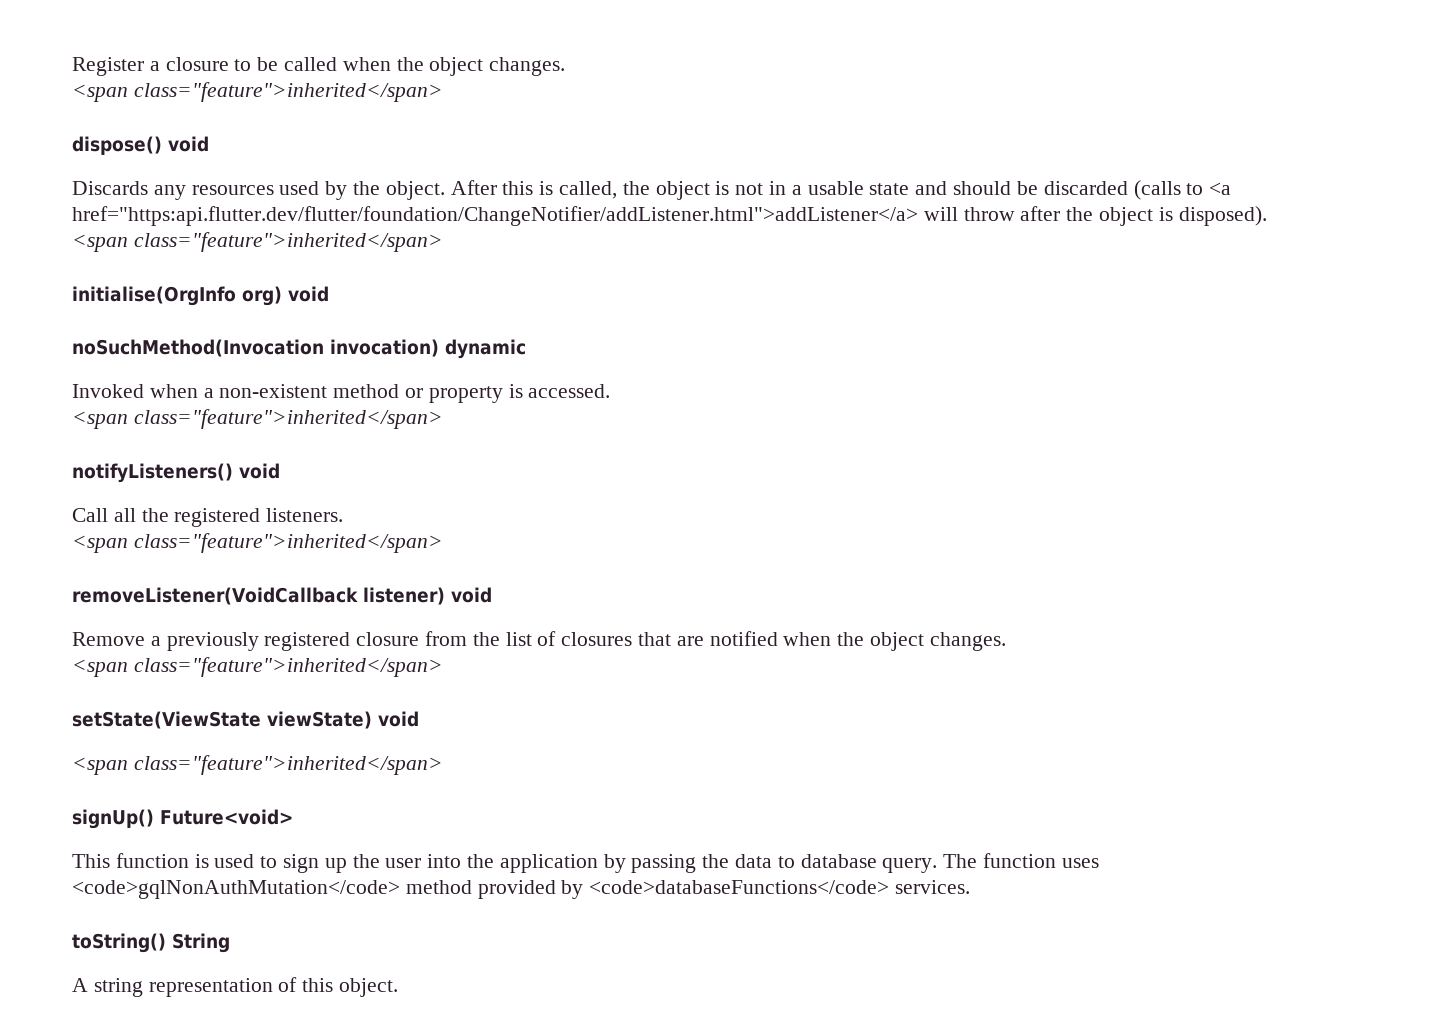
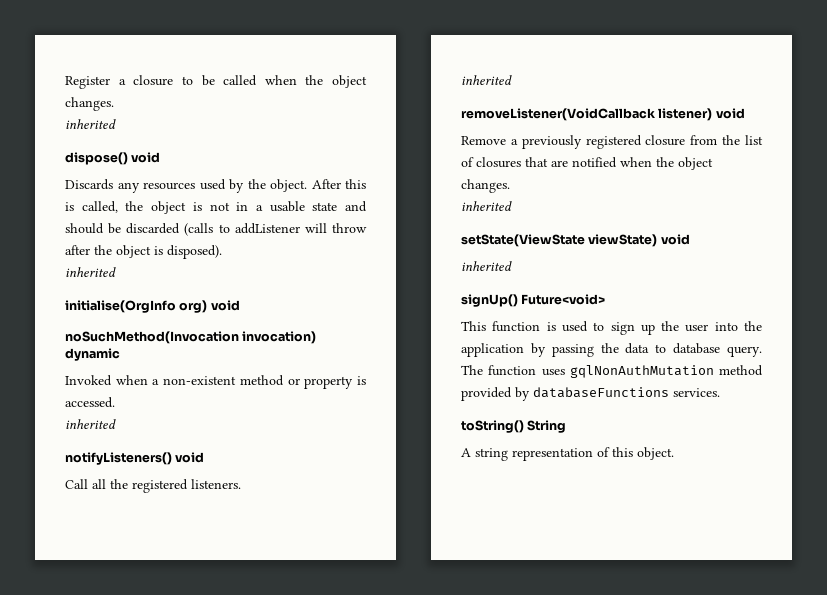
  Register a closure to be called when the object changes.
- <span class="feature">inherited</span>
+ inherited
- After this is called, the object is not in a usable state and should be discarded (calls to <a href="https:api.flutter.dev/flutter/foundation/ChangeNotifier/addListener.html">addListener</a> will throw after the object is disposed).
- <span class="feature">inherited</span>
+ After this is called, the object is not in a usable state and should be discarded (calls to addListener will throw after the object is disposed).
+ inherited
  Invoked when a non-existent method or property is accessed.
- <span class="feature">inherited</span>
+ inherited
  Call all the registered listeners.
- <span class="feature">inherited</span>
+ inherited
  Remove a previously registered closure from the list of closures that are notified when the object changes.
- <span class="feature">inherited</span>
+ inherited
  setState(ViewState viewState) void
- <span class="feature">inherited</span>
+ inherited
- The function uses <code>gqlNonAuthMutation</code> method provided by <code>databaseFunctions</code> services.
+ The function uses gqlNonAuthMutation method provided by databaseFunctions services.

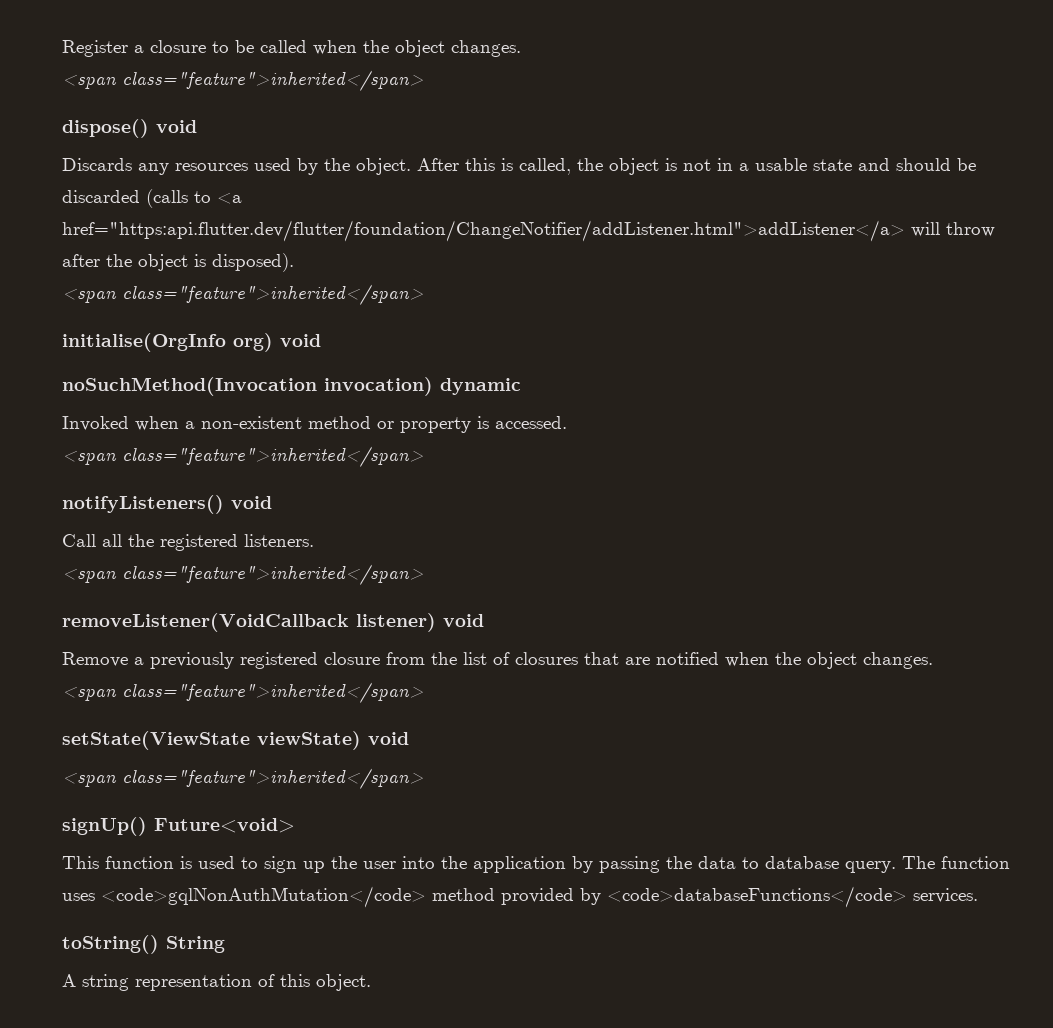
  Register a closure to be called when the object changes.
- inherited
+ <span class="feature">inherited</span>
- After this is called, the object is not in a usable state and should be discarded (calls to addListener will throw after the object is disposed).
- inherited
+ After this is called, the object is not in a usable state and should be discarded (calls to <a href="https:api.flutter.dev/flutter/foundation/ChangeNotifier/addListener.html">addListener</a> will throw after the object is disposed).
+ <span class="feature">inherited</span>
  Invoked when a non-existent method or property is accessed.
- inherited
+ <span class="feature">inherited</span>
  Call all the registered listeners.
- inherited
+ <span class="feature">inherited</span>
  Remove a previously registered closure from the list of closures that are notified when the object changes.
- inherited
+ <span class="feature">inherited</span>
  setState(ViewState viewState) void
- inherited
+ <span class="feature">inherited</span>
- The function uses gqlNonAuthMutation method provided by databaseFunctions services.
+ The function uses <code>gqlNonAuthMutation</code> method provided by <code>databaseFunctions</code> services.

